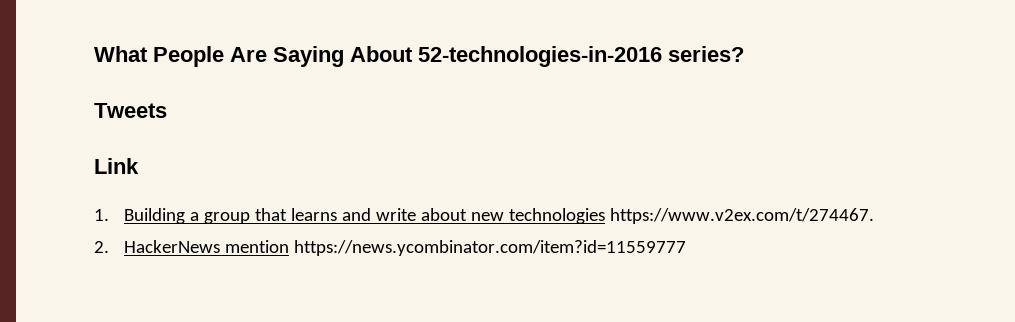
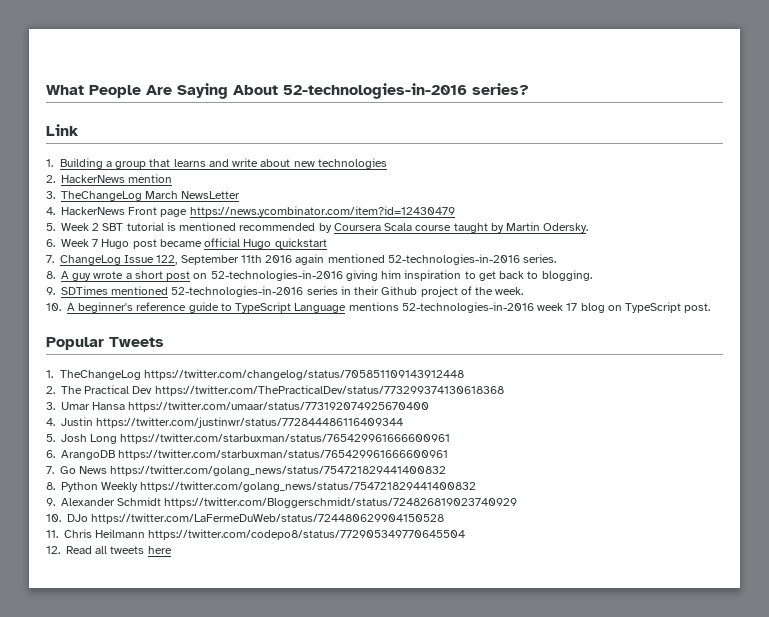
- Tweets
- 1. Building a group that learns and write about new technologies https://www.v2ex.com/t/274467.
+ 1. Building a group that learns and write about new technologies
- 2. HackerNews mention https://news.ycombinator.com/item?id=11559777
+ 2. HackerNews mention
+ 3. TheChangeLog March NewsLetter
+ 4. HackerNews Front page https://news.ycombinator.com/item?id=12430479
+ 5. Week 2 SBT tutorial is mentioned recommended by Coursera Scala course taught by Martin Odersky.
+ 6. Week 7 Hugo post became official Hugo quickstart
+ 7. ChangeLog Issue 122, September 11th 2016 again mentioned 52-technologies-in-2016 series.
+ 8. A guy wrote a short post on 52-technologies-in-2016 giving him inspiration to get back to blogging.
+ 9. SDTimes mentioned 52-technologies-in-2016 series in their Github project of the week.
+ 10. A beginner's reference guide to TypeScript Language mentions 52-technologies-in-2016 week 17 blog on TypeScript post.
+ Popular Tweets
+ 1. TheChangeLog https://twitter.com/changelog/status/705851109143912448
+ 2. The Practical Dev https://twitter.com/ThePracticalDev/status/773299374130618368
+ 3. Umar Hansa https://twitter.com/umaar/status/773192074925670400
+ 4. Justin https://twitter.com/justinwr/status/772844486116409344
+ 5. Josh Long https://twitter.com/starbuxman/status/765429961666600961
+ 6. ArangoDB https://twitter.com/starbuxman/status/765429961666600961
+ 7. Go News https://twitter.com/golang_news/status/754721829441400832
+ 8. Python Weekly https://twitter.com/golang_news/status/754721829441400832
+ 9. Alexander Schmidt https://twitter.com/Bloggerschmidt/status/724826819023740929
+ 10. DJo https://twitter.com/LaFermeDuWeb/status/724480629904150528
+ 11. Chris Heilmann https://twitter.com/codepo8/status/772905349770645504
+ 12. Read all tweets here

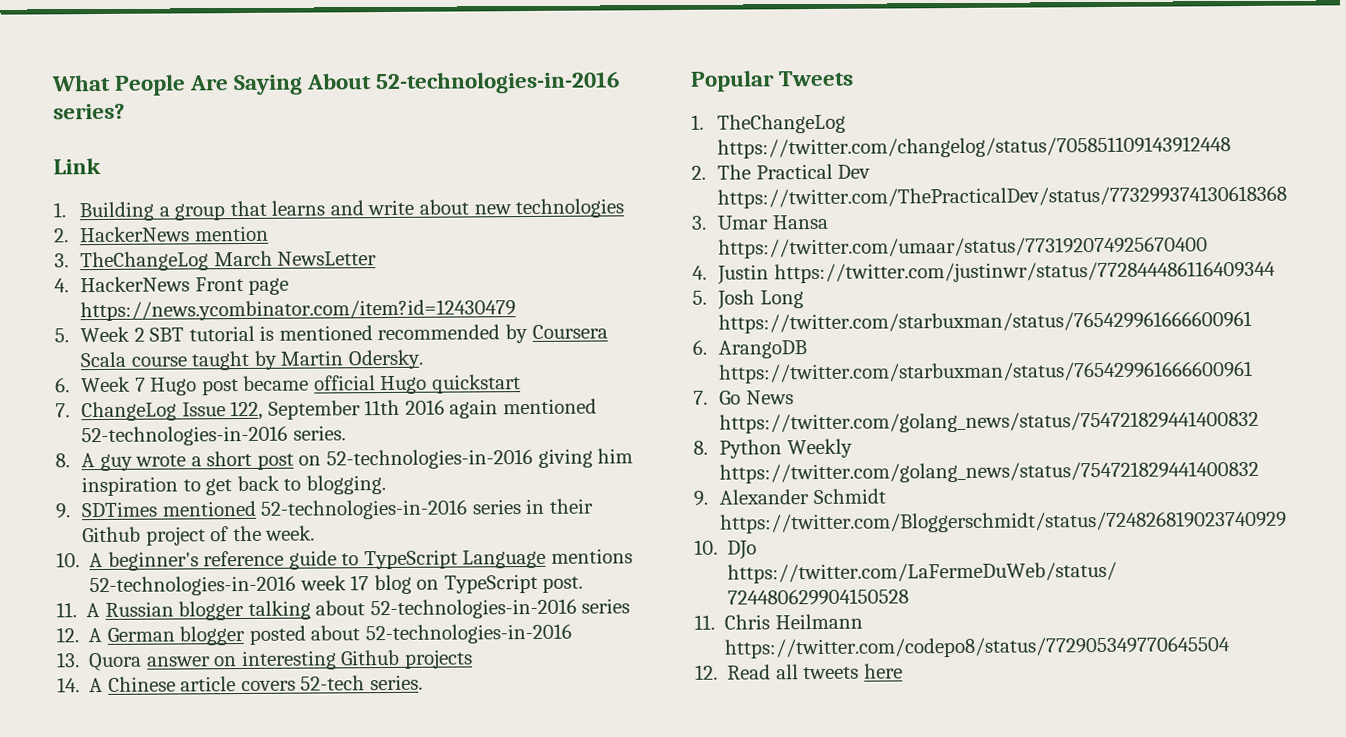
+ 11. A Russian blogger talking about 52-technologies-in-2016 series
+ 12. A German blogger posted about 52-technologies-in-2016
+ 13. Quora answer on interesting Github projects
+ 14. A Chinese article covers 52-tech series.

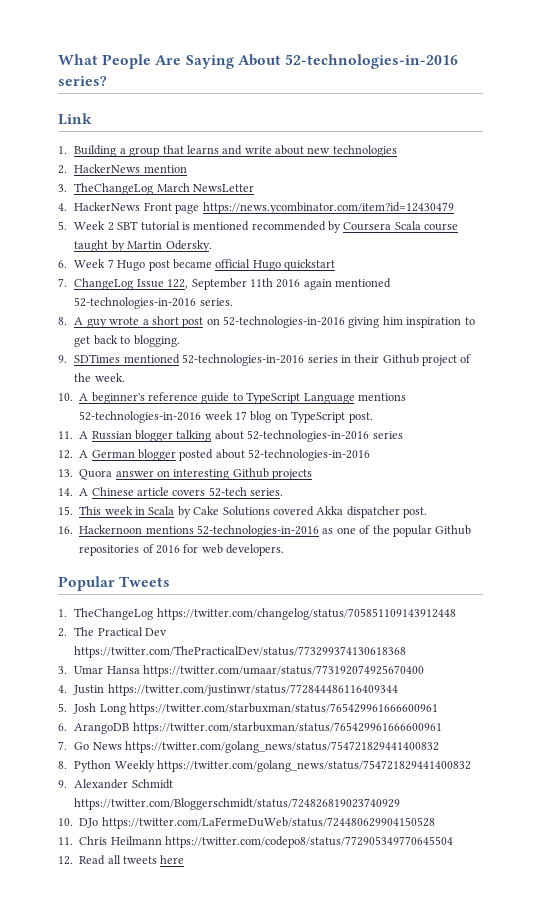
+ 15. This week in Scala by Cake Solutions covered Akka dispatcher post.
+ 16. Hackernoon mentions 52-technologies-in-2016 as one of the popular Github repositories of 2016 for web developers.

